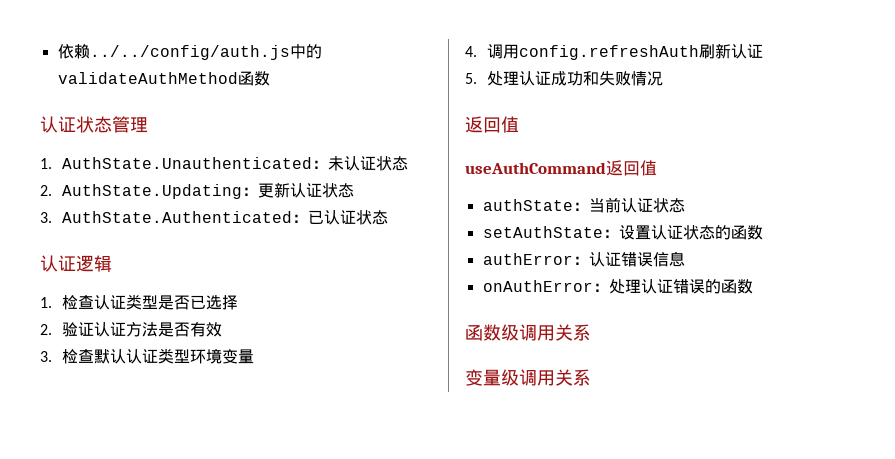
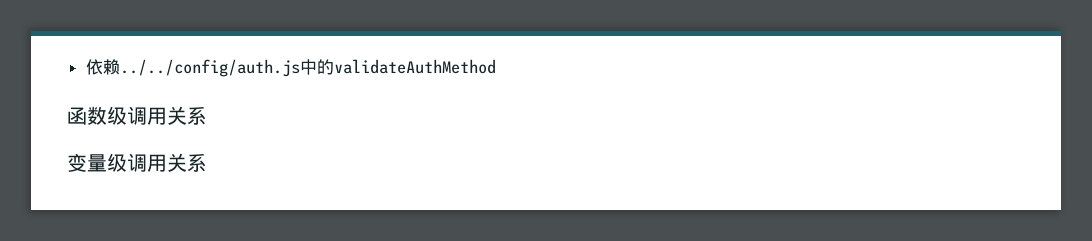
- 依赖../../config/auth.js中的validateAuthMethod函数
- 认证状态管理
- 1. AuthState.Unauthenticated：未认证状态
- 2. AuthState.Updating：更新认证状态
- 3. AuthState.Authenticated：已认证状态
- 认证逻辑
- 1.检查认证类型是否已选择
- 2.验证认证方法是否有效
- 3.检查默认认证类型环境变量
- 4.调用config.refreshAuth刷新认证
- 5.处理认证成功和失败情况
- 返回值
- useAuthCommand返回值
- authState：当前认证状态
- setAuthState：设置认证状态的函数
- authError：认证错误信息
- onAuthError：处理认证错误的函数
+ 依赖../../config/auth.js中的validateAuthMethod

